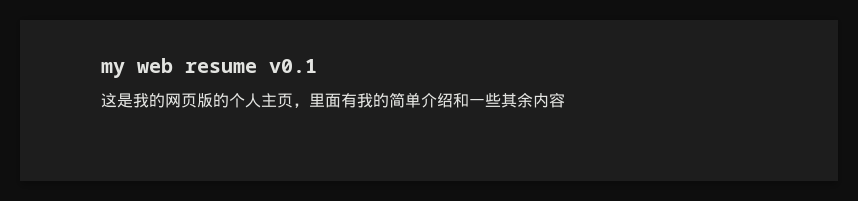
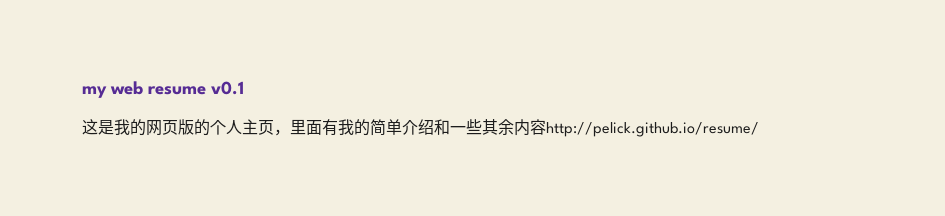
- 这是我的网页版的个人主页，里面有我的简单介绍和一些其余内容
+ 这是我的网页版的个人主页，里面有我的简单介绍和一些其余内容http://pelick.github.io/resume/

